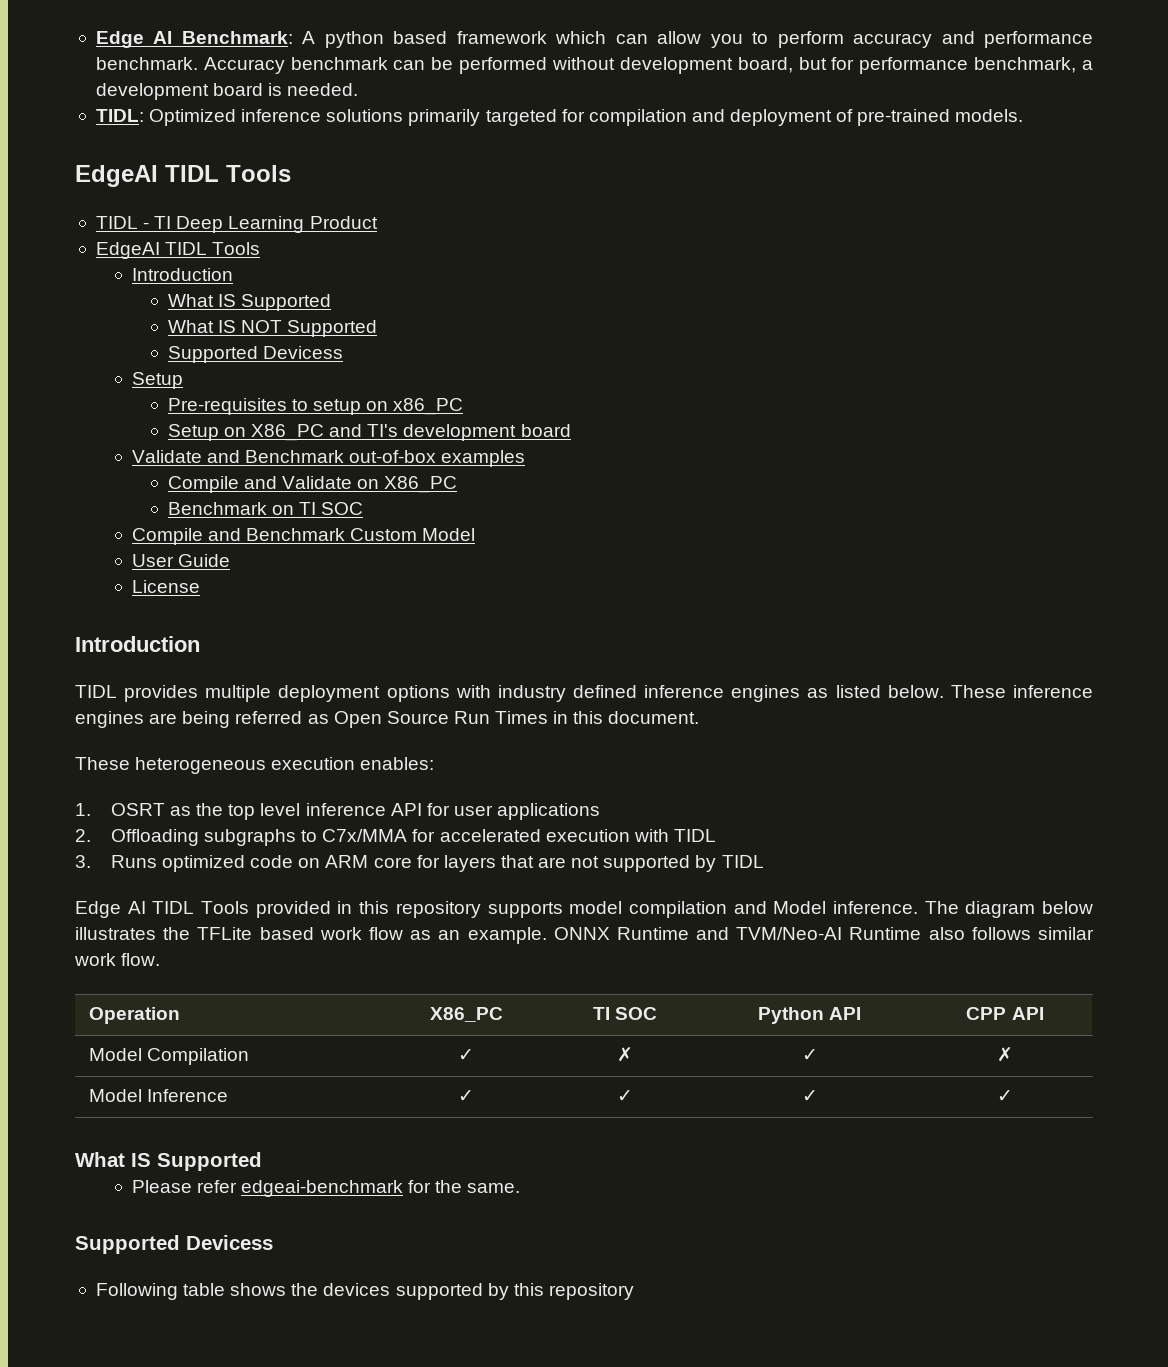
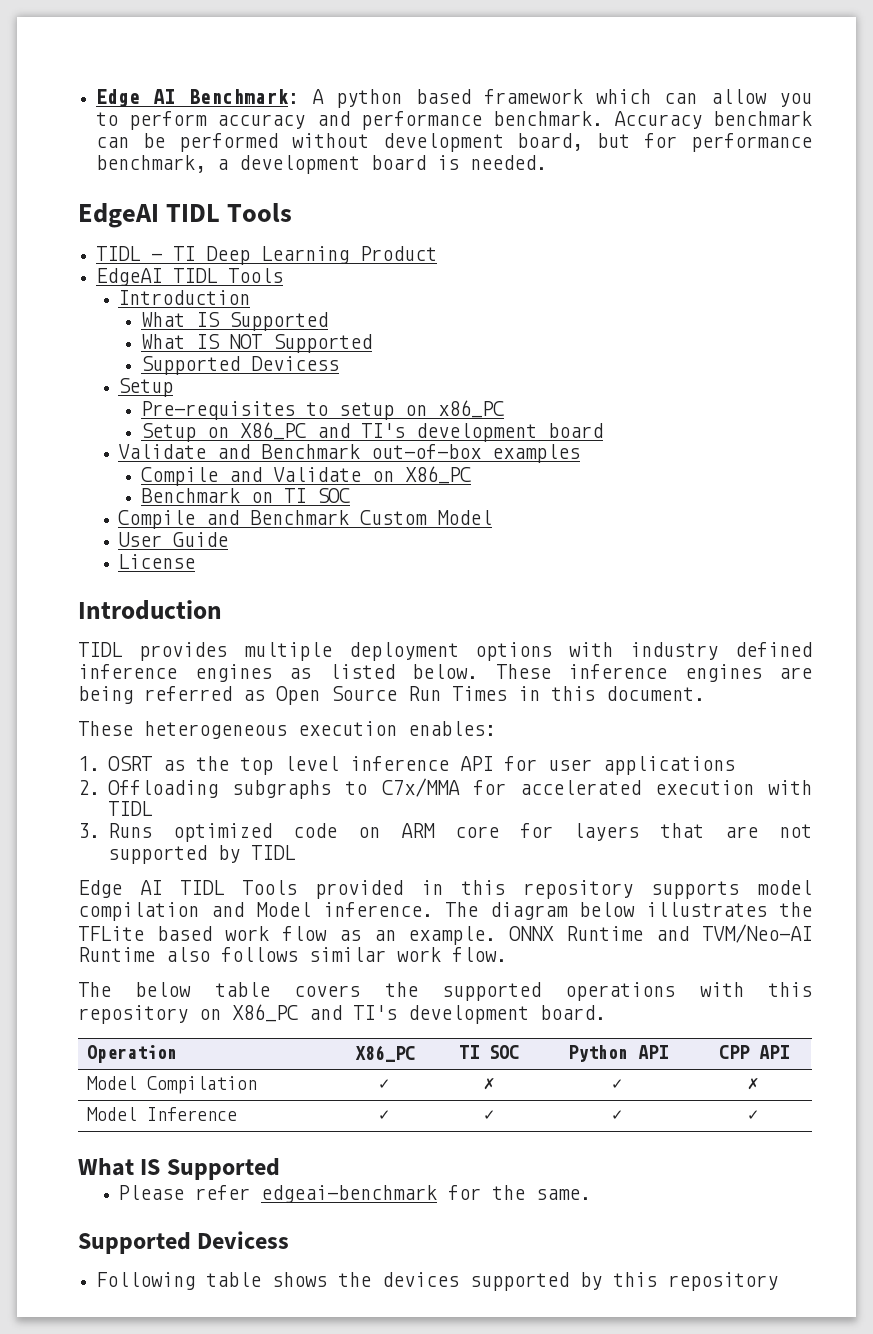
- TIDL: Optimized inference solutions primarily targeted for compilation and deployment of pre-trained models.
+ The below table covers the supported operations with this repository on X86_PC and TI's development board.

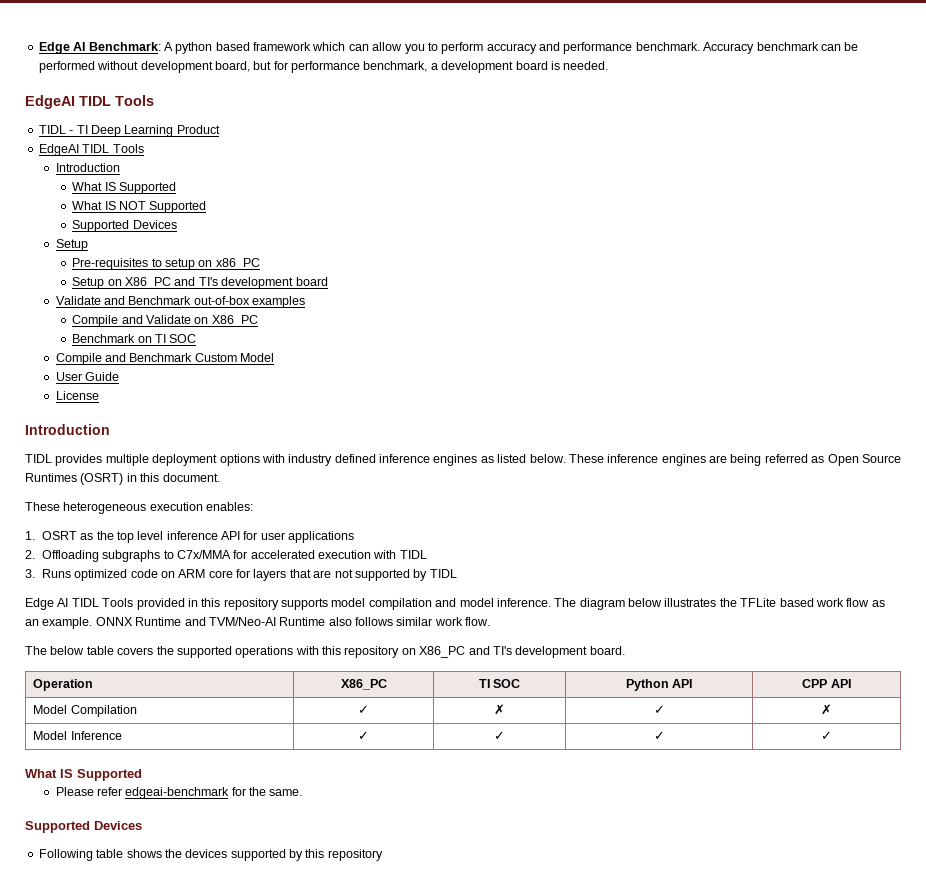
  What IS NOT Supported
- Supported Devicess
+ Supported Devices
- These inference engines are being referred as Open Source Run Times in this document.
+ These inference engines are being referred as Open Source Runtimes (OSRT) in this document.
- Edge AI TIDL Tools provided in this repository supports model compilation and Model inference.
+ Edge AI TIDL Tools provided in this repository supports model compilation and model inference.
  Please refer edgeai-benchmark for the same.
- Supported Devicess
+ Supported Devices

